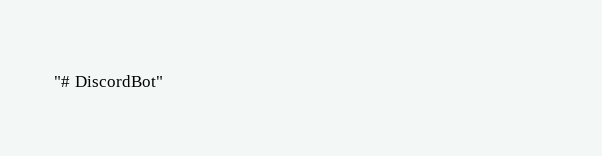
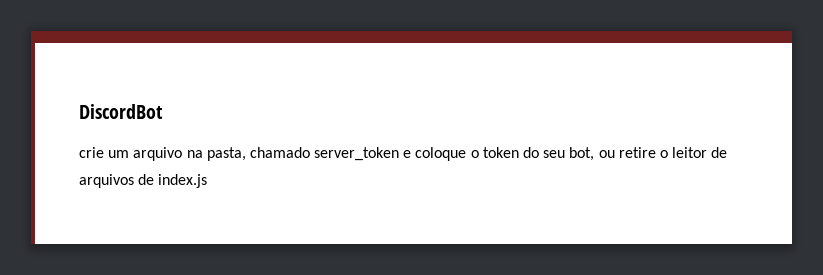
- "# DiscordBot"
+ DiscordBot
+ crie um arquivo na pasta, chamado server_token e coloque o token do seu bot, ou retire o leitor de arquivos de index.js

